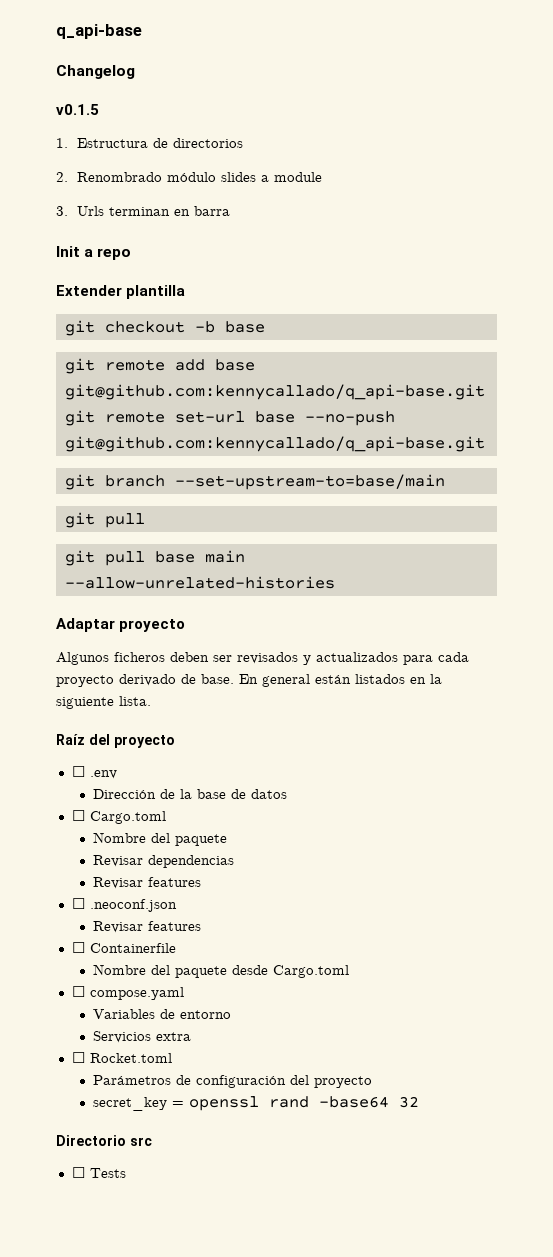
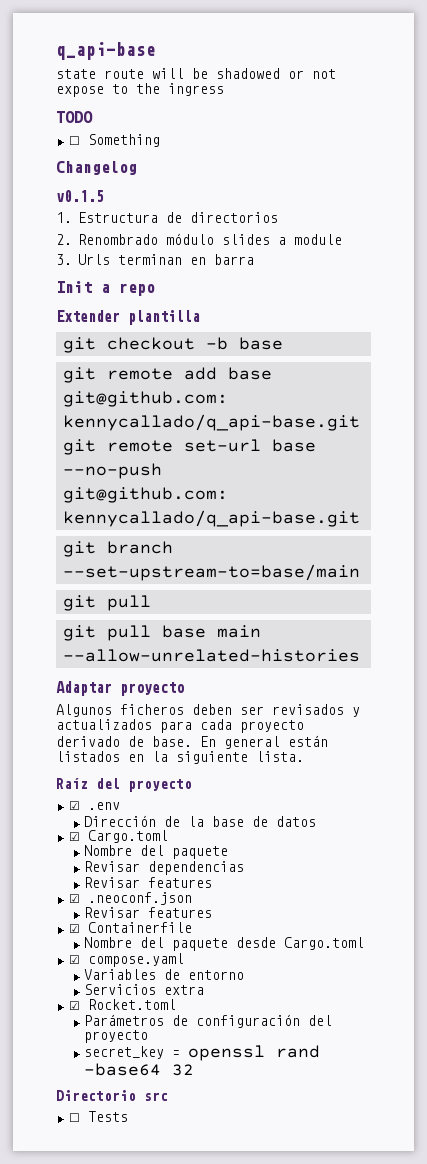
+ state route will be shadowed or not expose to the ingress
+ TODO
+ ☐ Something
- ☐ .env
+ ☑ .env
- ☐ Cargo.toml
+ ☑ Cargo.toml
- ☐ .neoconf.json
+ ☑ .neoconf.json
- ☐ Containerfile
+ ☑ Containerfile
- ☐ compose.yaml
+ ☑ compose.yaml
- ☐ Rocket.toml
+ ☑ Rocket.toml

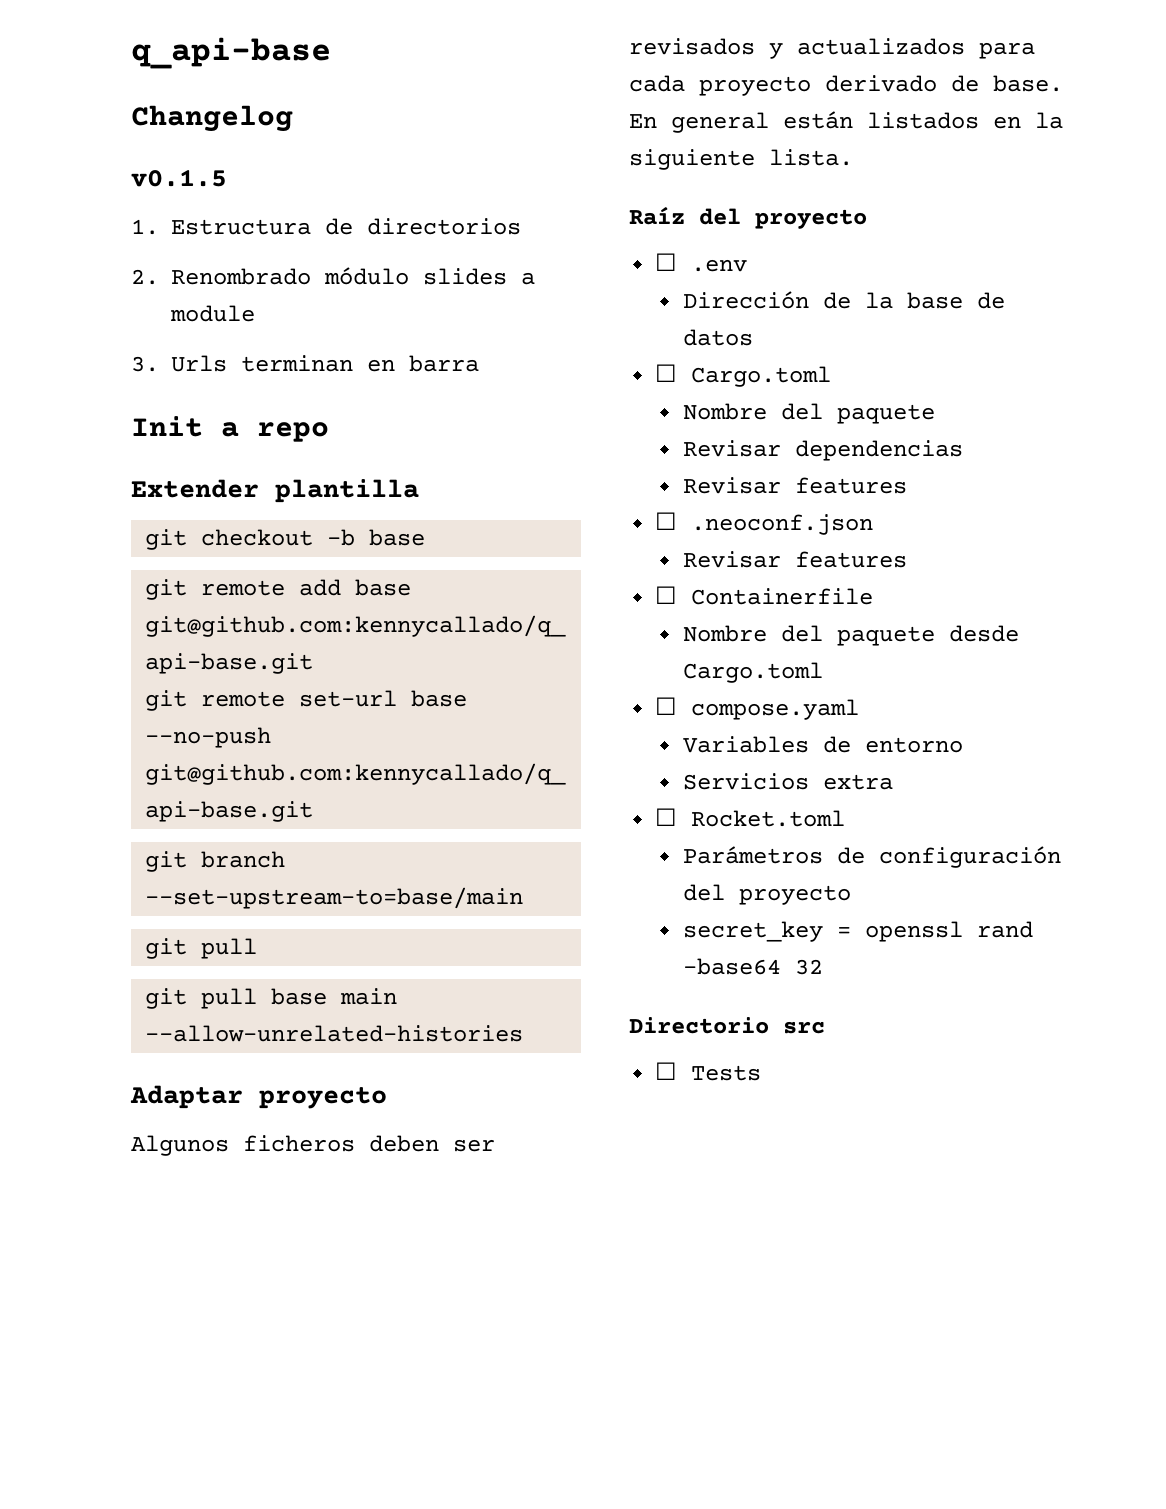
- state route will be shadowed or not expose to the ingress
- TODO
- ☐ Something
- ☑ .env
+ ☐ .env
- ☑ Cargo.toml
+ ☐ Cargo.toml
- ☑ .neoconf.json
+ ☐ .neoconf.json
- ☑ Containerfile
+ ☐ Containerfile
- ☑ compose.yaml
+ ☐ compose.yaml
- ☑ Rocket.toml
+ ☐ Rocket.toml

